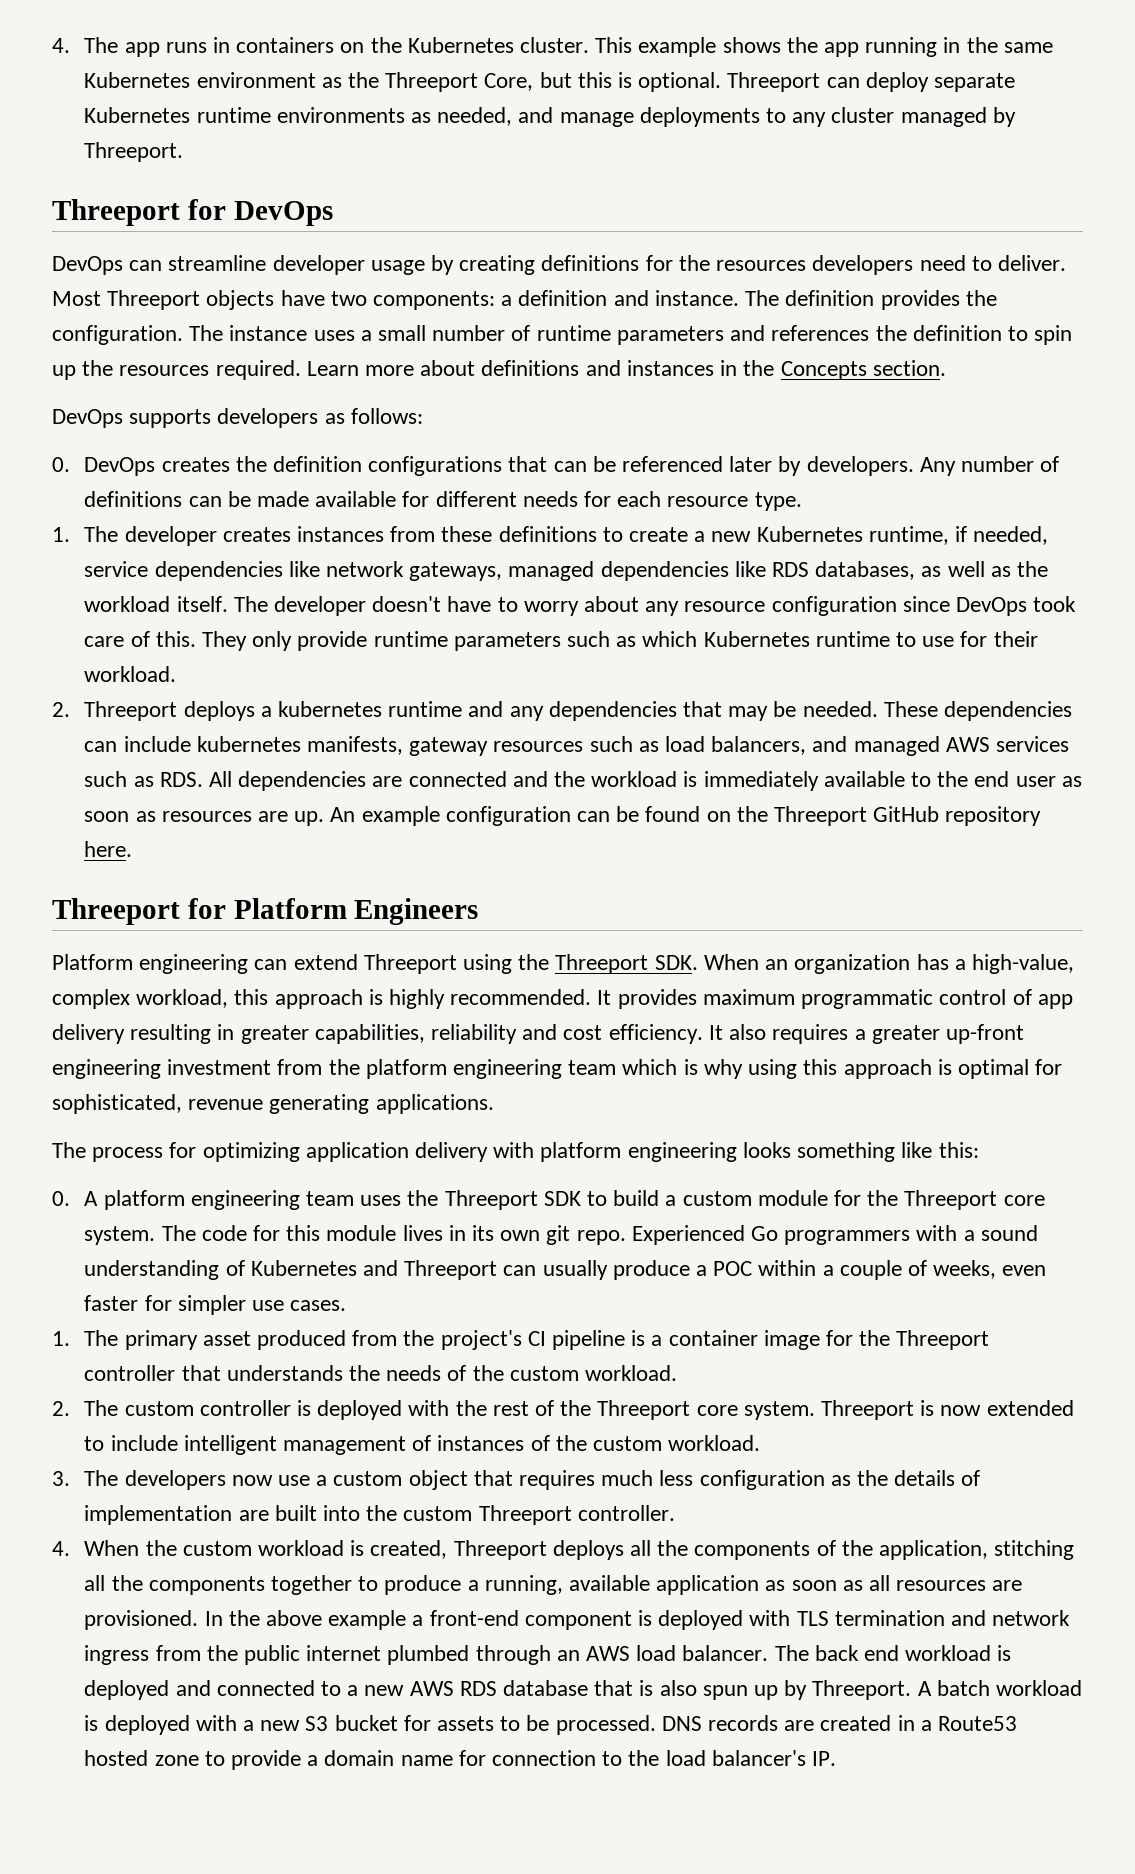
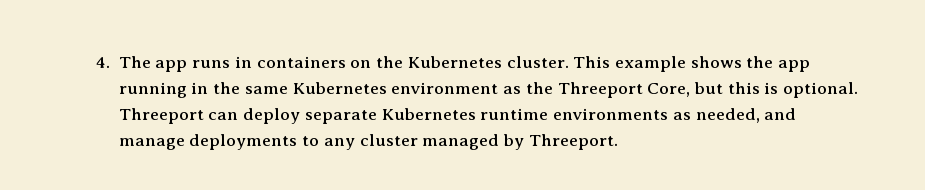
- Threeport for DevOps
- DevOps can streamline developer usage by creating definitions for the resources developers need to deliver. Most Threeport objects have two components: a definition and instance. The definition provides the configuration. The instance uses a small number of runtime parameters and references the definition to spin up the resources required. Learn more about definitions and instances in the Concepts section.
- DevOps supports developers as follows:
- 0. DevOps creates the definition configurations that can be referenced later by developers. Any number of definitions can be made available for different needs for each resource type.
- 1. The developer creates instances from these definitions to create a new Kubernetes runtime, if needed, service dependencies like network gateways, managed dependencies like RDS databases, as well as the workload itself. The developer doesn't have to worry about any resource configuration since DevOps took care of this. They only provide runtime parameters such as which Kubernetes runtime to use for their workload.
- 2. Threeport deploys a kubernetes runtime and any dependencies that may be needed. These dependencies can include kubernetes manifests, gateway resources such as load balancers, and managed AWS services such as RDS. All dependencies are connected and the workload is immediately available to the end user as soon as resources are up. An example configuration can be found on the Threeport GitHub repository here.
- Threeport for Platform Engineers
- Platform engineering can extend Threeport using the Threeport SDK. When an organization has a high-value, complex workload, this approach is highly recommended. It provides maximum programmatic control of app delivery resulting in greater capabilities, reliability and cost efficiency. It also requires a greater up-front engineering investment from the platform engineering team which is why using this approach is optimal for sophisticated, revenue generating applications.
- The process for optimizing application delivery with platform engineering looks something like this:
- 0. A platform engineering team uses the Threeport SDK to build a custom module for the Threeport core system. The code for this module lives in its own git repo. Experienced Go programmers with a sound understanding of Kubernetes and Threeport can usually produce a POC within a couple of weeks, even faster for simpler use cases.
- 1. The primary asset produced from the project's CI pipeline is a container image for the Threeport controller that understands the needs of the custom workload.
- 2. The custom controller is deployed with the rest of the Threeport core system. Threeport is now extended to include intelligent management of instances of the custom workload.
- 3. The developers now use a custom object that requires much less configuration as the details of implementation are built into the custom Threeport controller.
- 4. When the custom workload is created, Threeport deploys all the components of the application, stitching all the components together to produce a running, available application as soon as all resources are provisioned. In the above example a front-end component is deployed with TLS termination and network ingress from the public internet plumbed through an AWS load balancer. The back end workload is deployed and connected to a new AWS RDS database that is also spun up by Threeport. A batch workload is deployed with a new S3 bucket for assets to be processed. DNS records are created in a Route53 hosted zone to provide a domain name for connection to the load balancer's IP.

